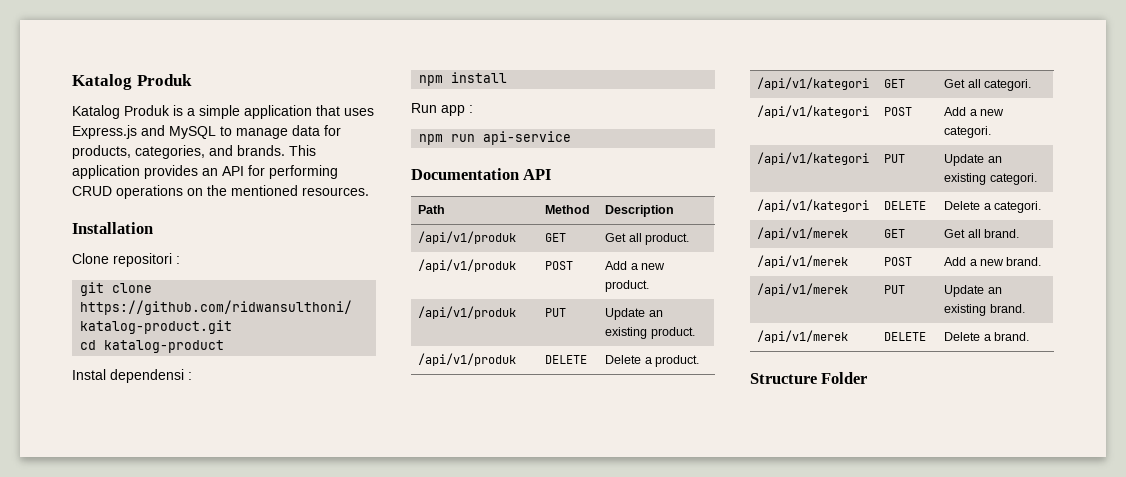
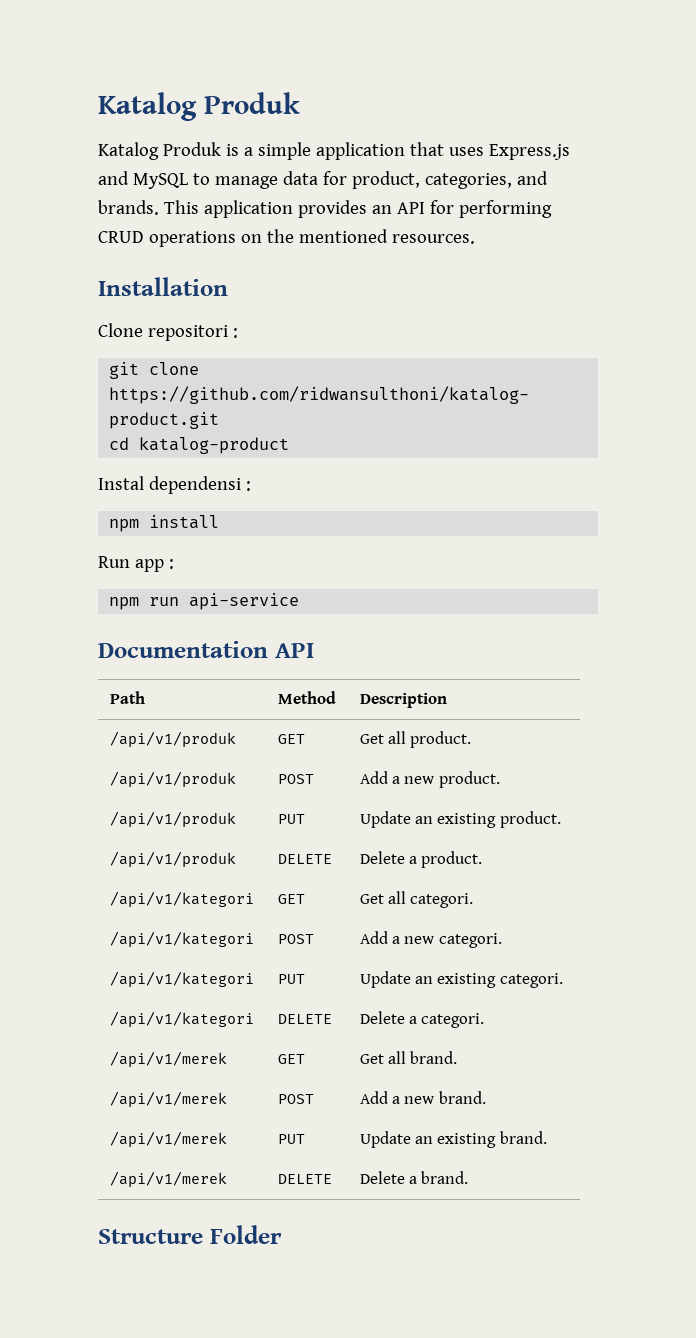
- Katalog Produk is a simple application that uses Express.js and MySQL to manage data for products, categories, and brands.
+ Katalog Produk is a simple application that uses Express.js and MySQL to manage data for product, categories, and brands.

